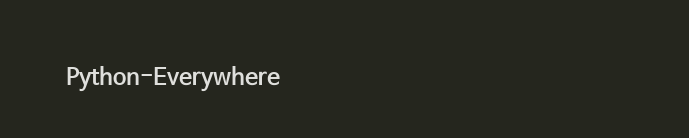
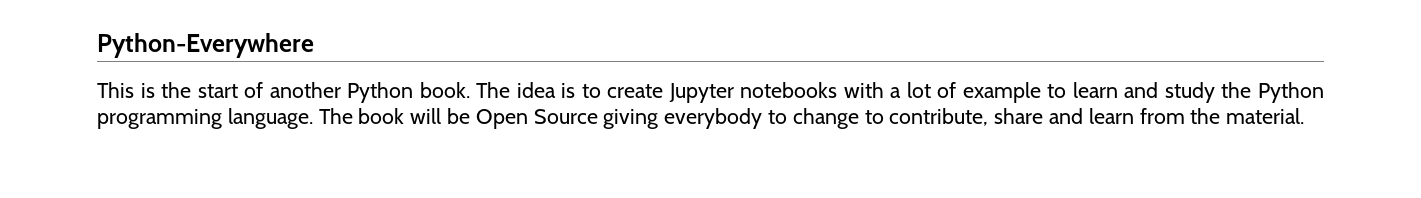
+ This is the start of another Python book. The idea is to create Jupyter notebooks with a lot of example to learn and study the Python programming language. The book will be Open Source giving everybody to change to contribute, share and learn from the material.

